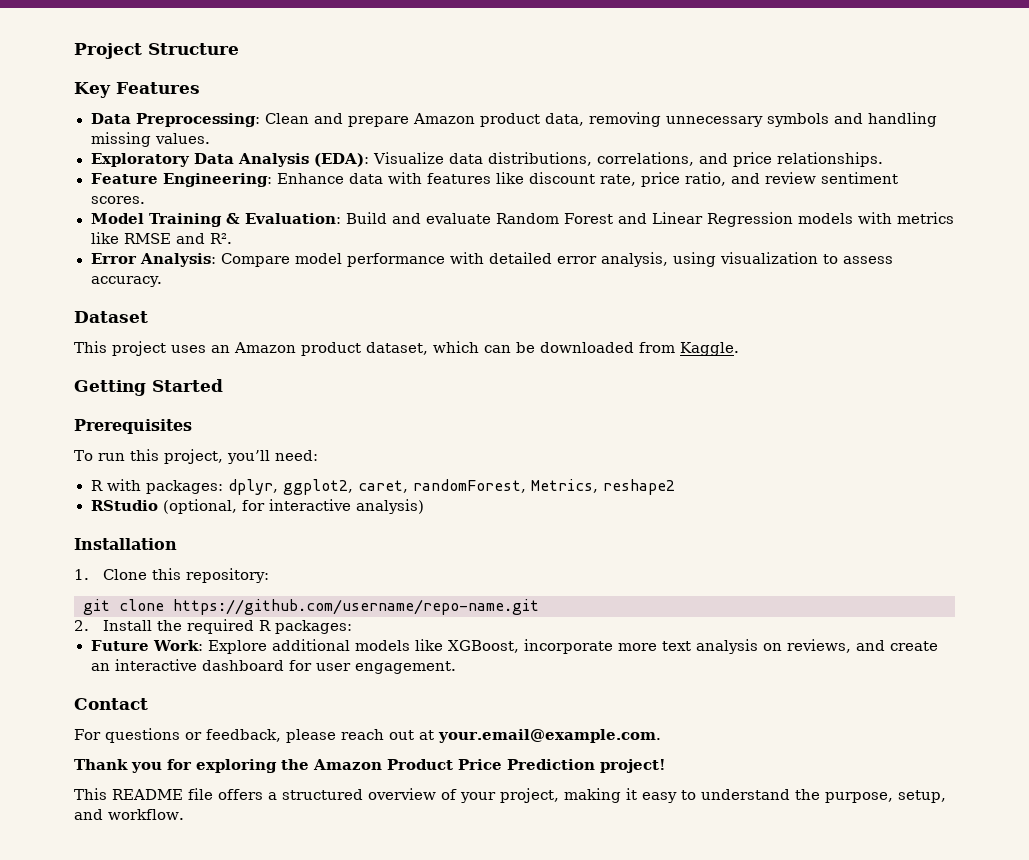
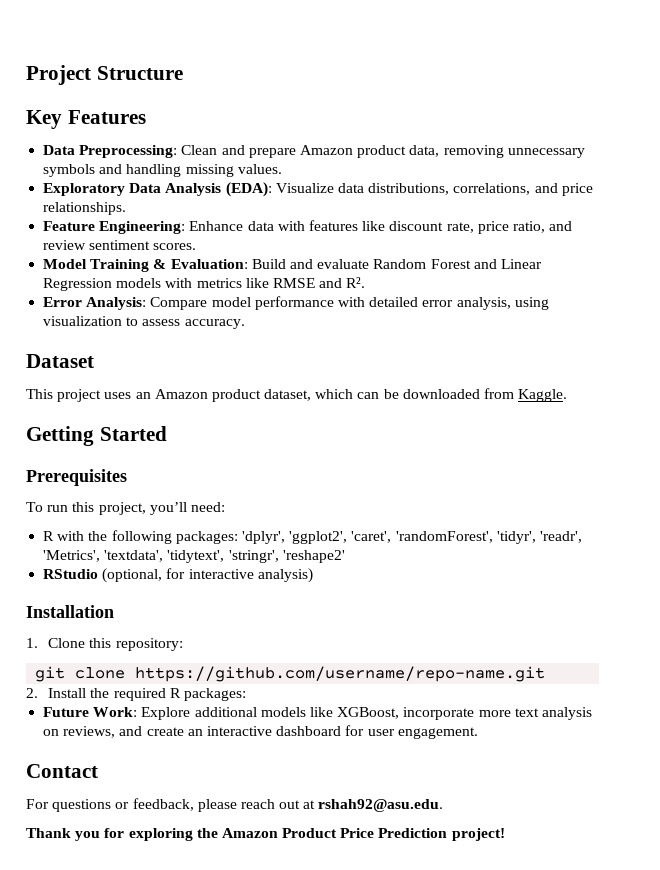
- R with packages: dplyr, ggplot2, caret, randomForest, Metrics, reshape2
+ R with the following packages: 'dplyr', 'ggplot2', 'caret', 'randomForest', 'tidyr', 'readr', 'Metrics', 'textdata', 'tidytext', 'stringr', 'reshape2'
- For questions or feedback, please reach out at your.email@example.com.
+ For questions or feedback, please reach out at rshah92@asu.edu.
- This README file offers a structured overview of your project, making it easy to understand the purpose, setup, and workflow.

